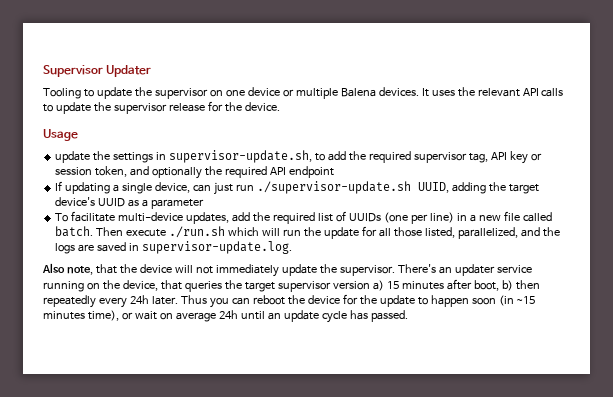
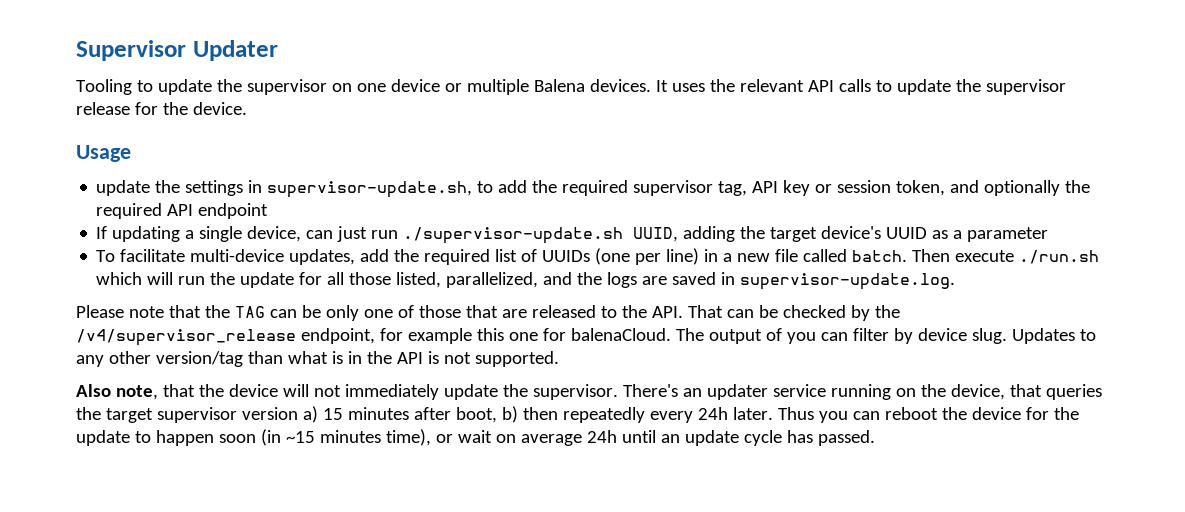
+ Please note that the TAG can be only one of those that are released to the API. That can be checked by the /v4/supervisor_release endpoint, for example this one for balenaCloud. The output of you can filter by device slug. Updates to any other version/tag than what is in the API is not supported.

